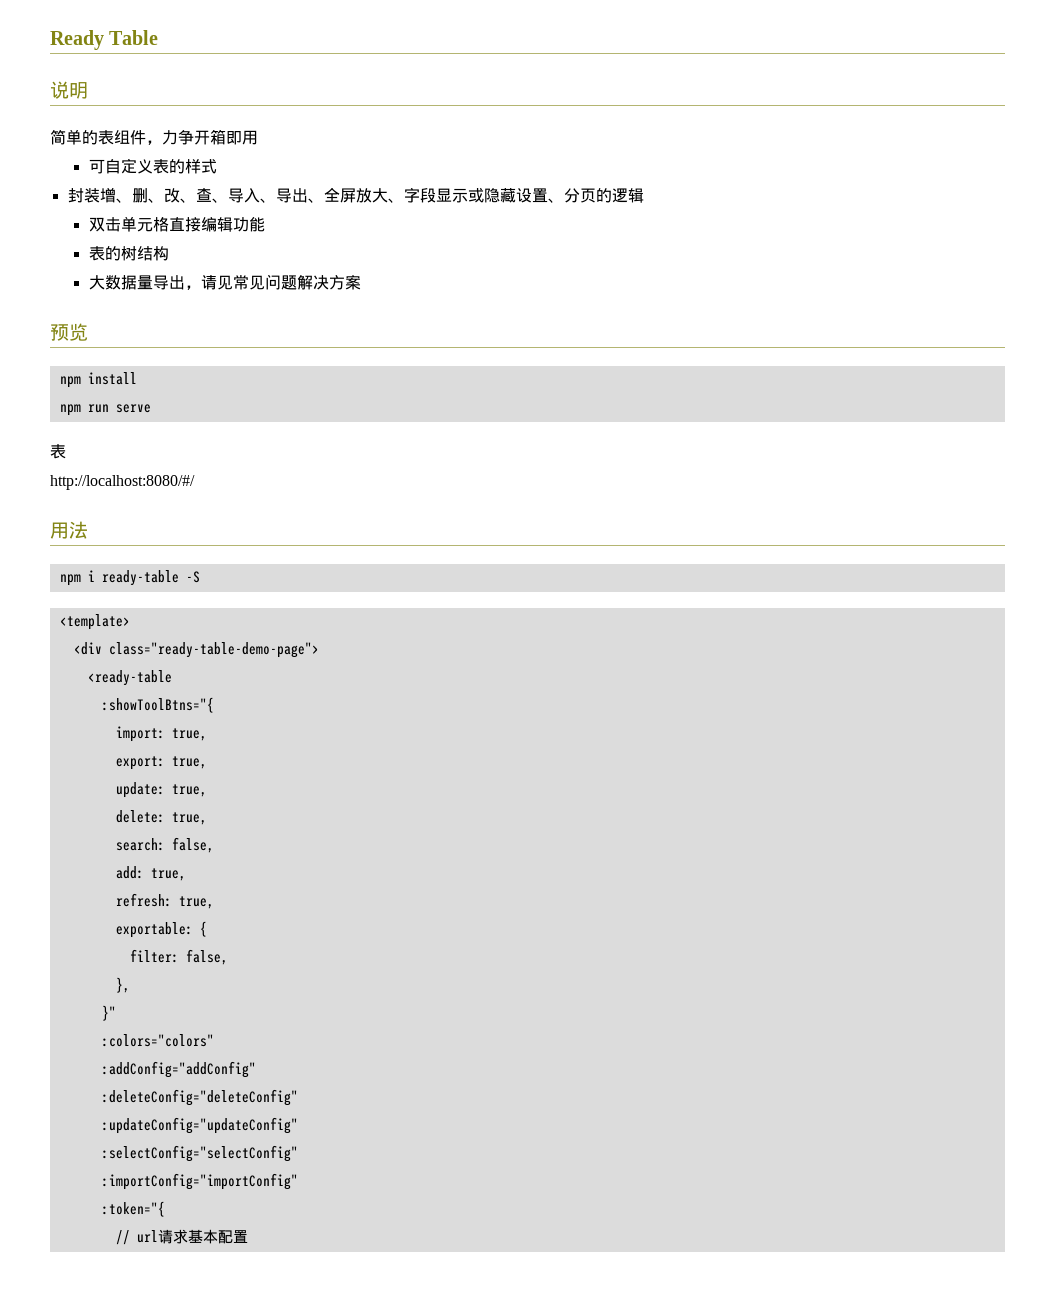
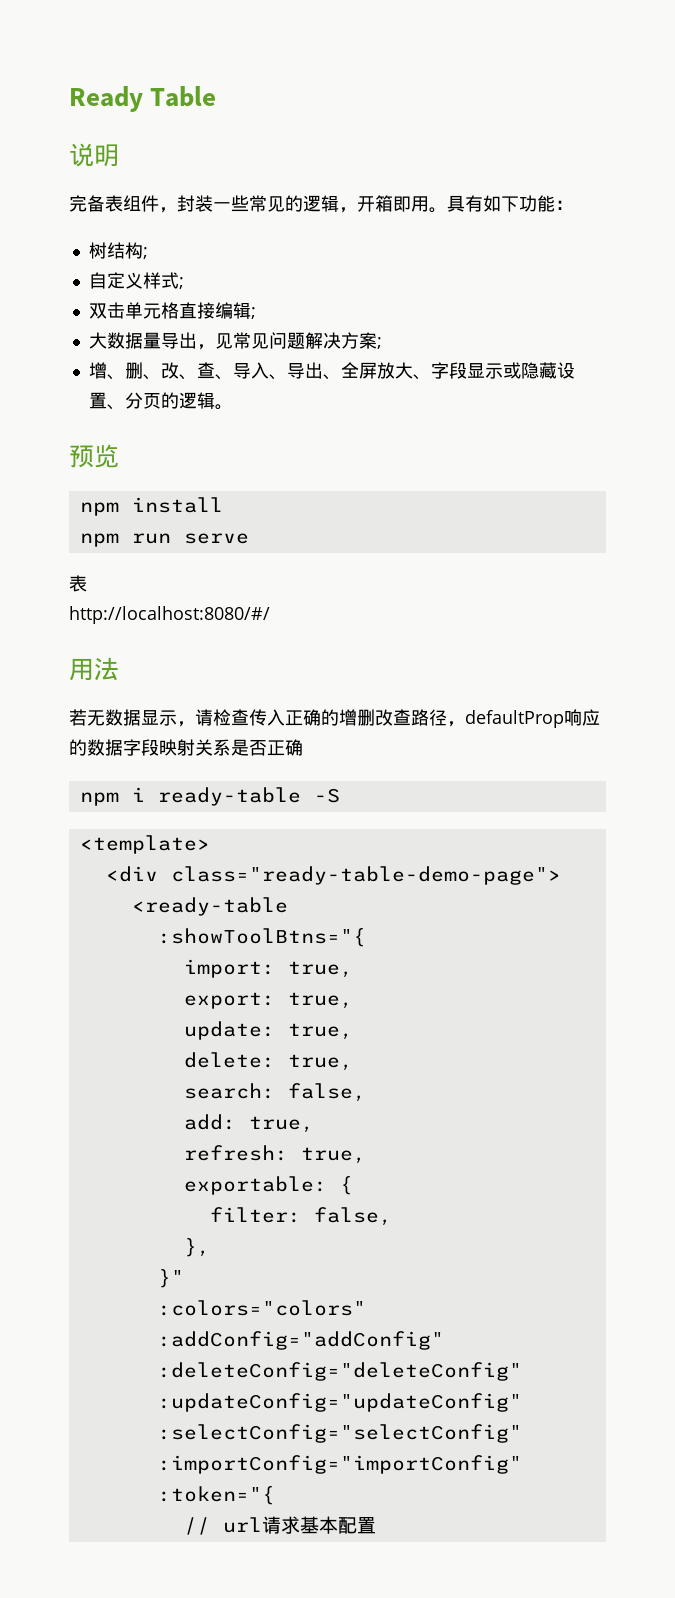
- 简单的表组件，力争开箱即用
- 可自定义表的样式
- 封装增、删、改、查、导入、导出、全屏放大、字段显示或隐藏设置、分页的逻辑
- 双击单元格直接编辑功能
- 表的树结构
- 大数据量导出，请见常见问题解决方案
+ 完备表组件，封装一些常见的逻辑，开箱即用。具有如下功能：
+ 树结构;
+ 自定义样式;
+ 双击单元格直接编辑;
+ 大数据量导出，见常见问题解决方案;
+ 增、删、改、查、导入、导出、全屏放大、字段显示或隐藏设置、分页的逻辑。
+ 若无数据显示，请检查传入正确的增删改查路径，defaultProp响应的数据字段映射关系是否正确

